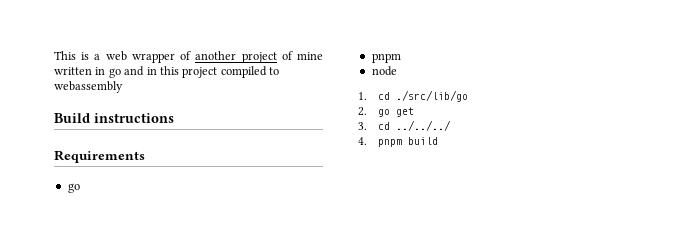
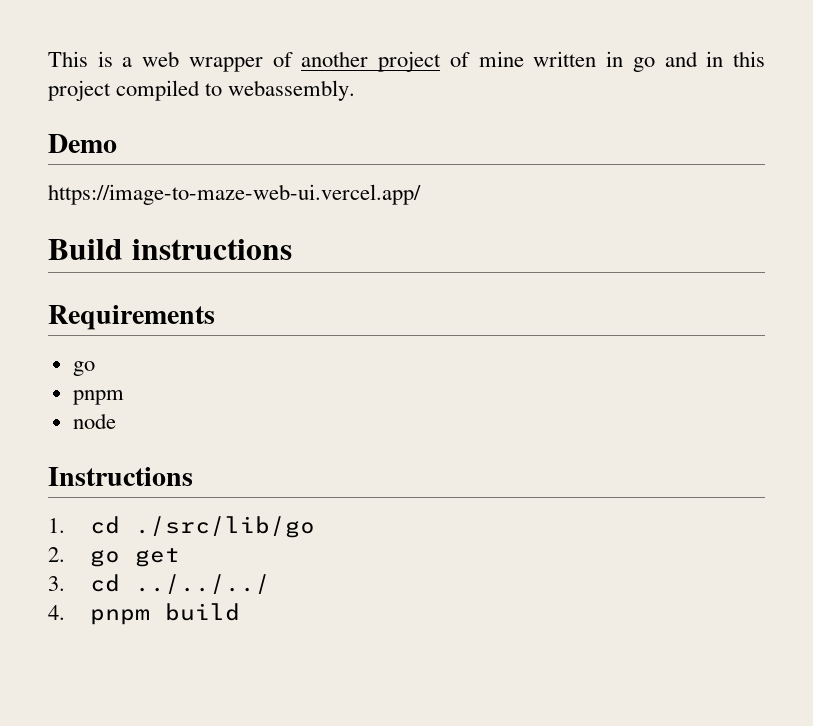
- This is a web wrapper of another project of mine written in go and in this project compiled to webassembly
+ This is a web wrapper of another project of mine written in go and in this project compiled to webassembly.
+ Demo
+ https://image-to-maze-web-ui.vercel.app/
+ Instructions

